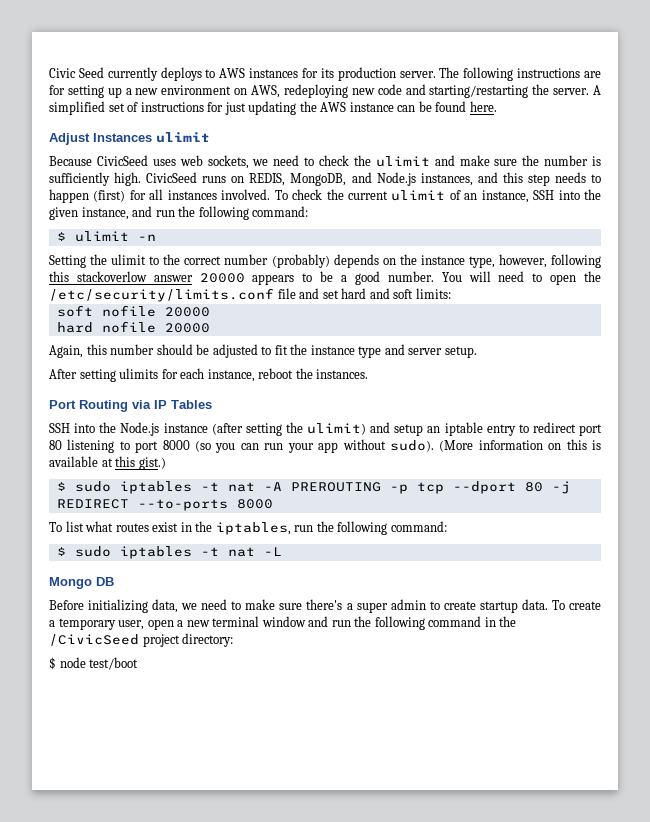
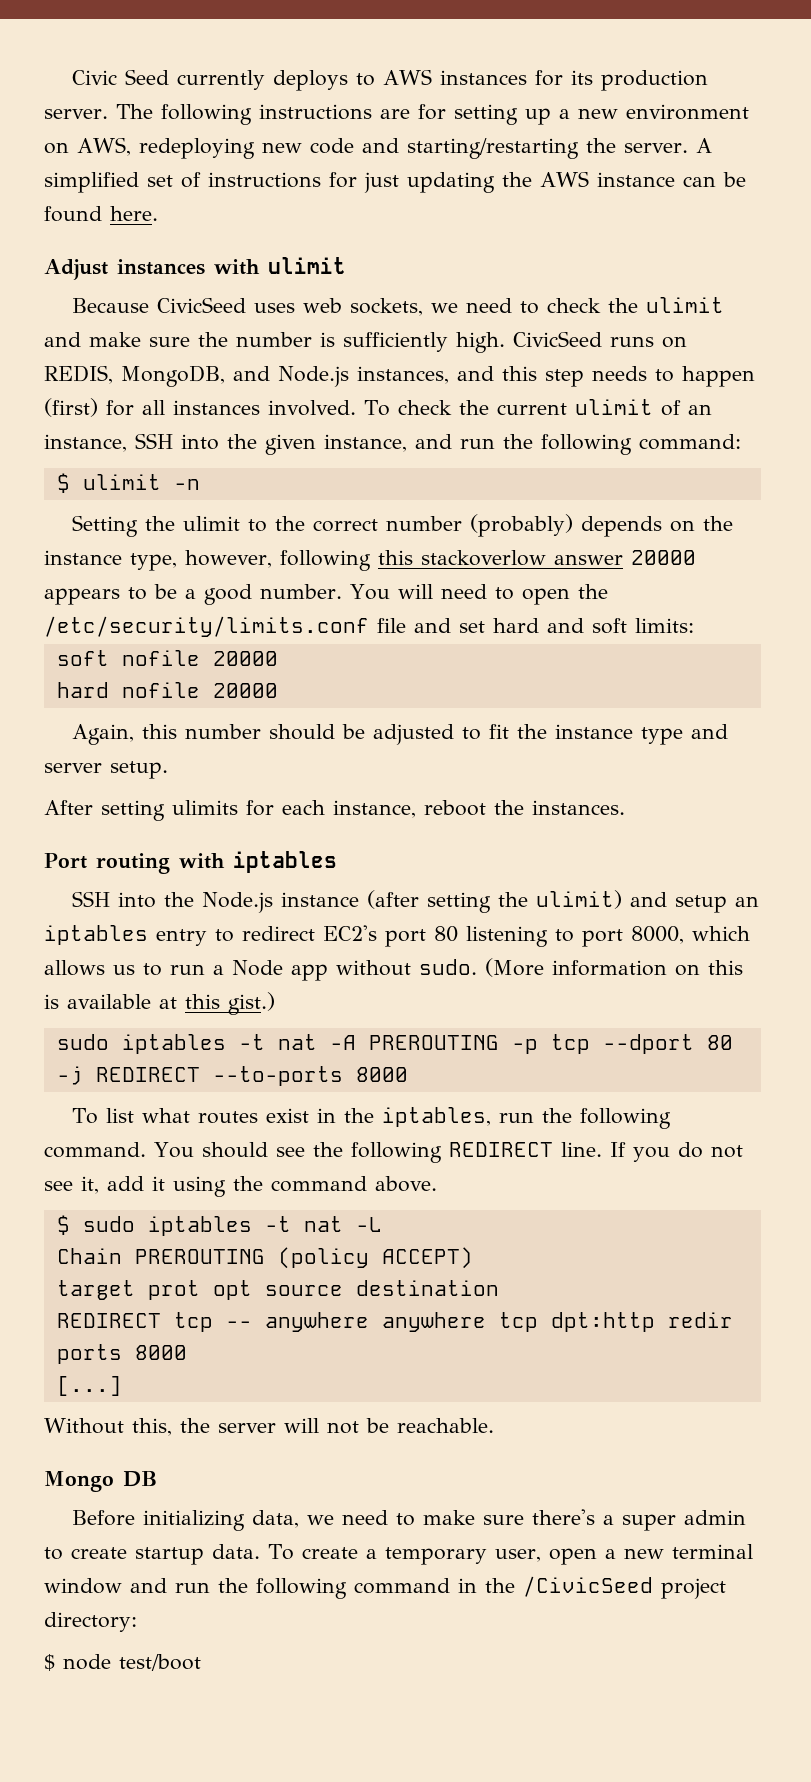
- Adjust Instances ulimit
+ Adjust instances with ulimit
- Port Routing via IP Tables
+ Port routing with iptables
- SSH into the Node.js instance (after setting the ulimit) and setup an iptable entry to redirect port 80 listening to port 8000 (so you can run your app without sudo).
+ SSH into the Node.js instance (after setting the ulimit) and setup an iptables entry to redirect EC2's port 80 listening to port 8000, which allows us to run a Node app without sudo.
- $ sudo iptables -t nat -A PREROUTING -p tcp --dport 80 -j REDIRECT --to-ports 8000
+ sudo iptables -t nat -A PREROUTING -p tcp --dport 80 -j REDIRECT --to-ports 8000
- To list what routes exist in the iptables, run the following command:
+ To list what routes exist in the iptables, run the following command. You should see the following REDIRECT line. If you do not see it, add it using the command above.
+ Chain PREROUTING (policy ACCEPT)
+ target prot opt source destination
+ REDIRECT tcp -- anywhere anywhere tcp dpt:http redir ports 8000
+ [...]
+ Without this, the server will not be reachable.

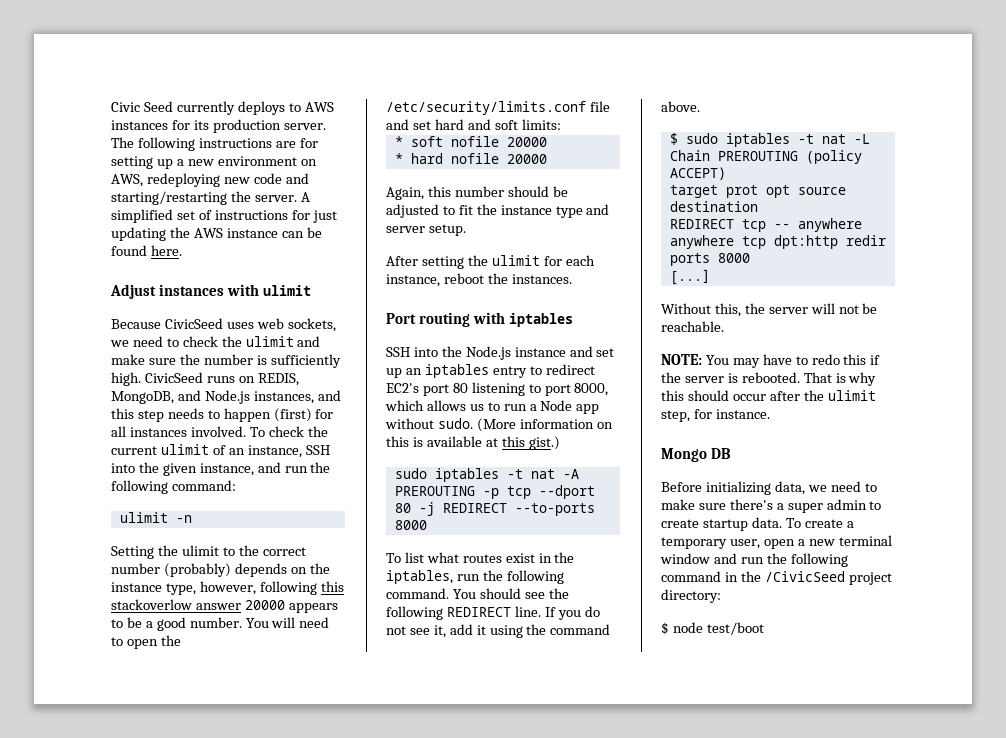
- $ ulimit -n
+ ulimit -n
- soft nofile 20000
+ * soft nofile 20000
- hard nofile 20000
+ * hard nofile 20000
- After setting ulimits for each instance, reboot the instances.
+ After setting the ulimit for each instance, reboot the instances.
- SSH into the Node.js instance (after setting the ulimit) and setup an iptables entry to redirect EC2's port 80 listening to port 8000, which allows us to run a Node app without sudo.
+ SSH into the Node.js instance and set up an iptables entry to redirect EC2's port 80 listening to port 8000, which allows us to run a Node app without sudo.
+ NOTE: You may have to redo this if the server is rebooted. That is why this should occur after the ulimit step, for instance.

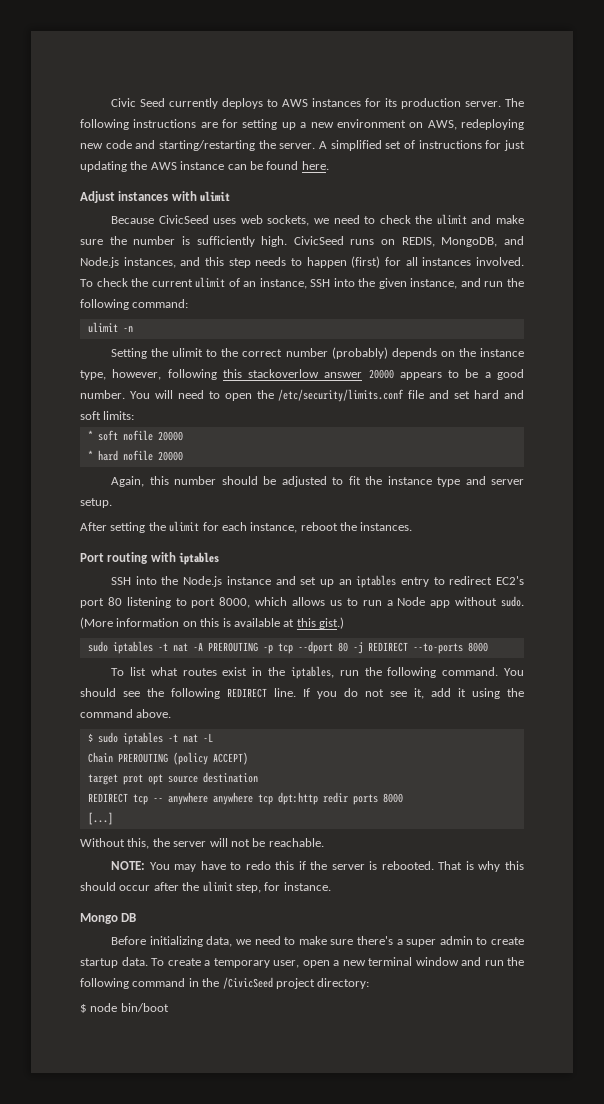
- $ node test/boot
+ $ node bin/boot

